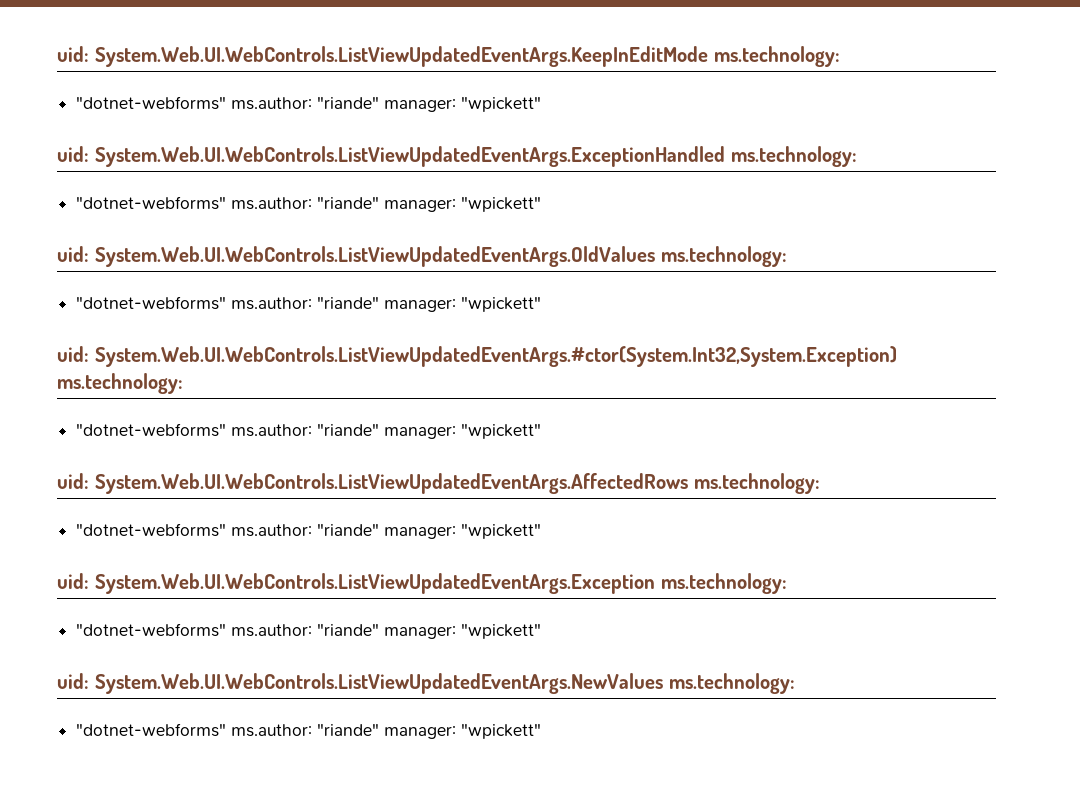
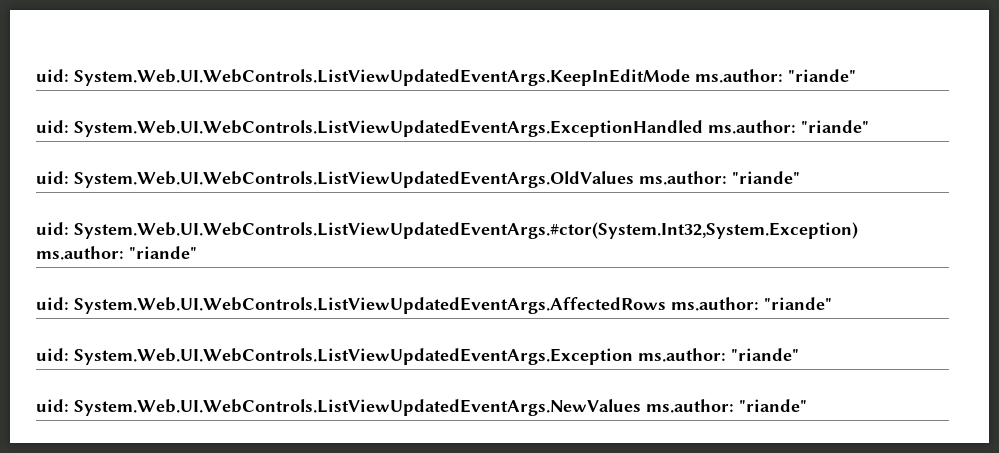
- uid: System.Web.UI.WebControls.ListViewUpdatedEventArgs.KeepInEditMode ms.technology:
- "dotnet-webforms" ms.author: "riande" manager: "wpickett"
+ uid: System.Web.UI.WebControls.ListViewUpdatedEventArgs.KeepInEditMode ms.author: "riande"
- uid: System.Web.UI.WebControls.ListViewUpdatedEventArgs.ExceptionHandled ms.technology:
- "dotnet-webforms" ms.author: "riande" manager: "wpickett"
+ uid: System.Web.UI.WebControls.ListViewUpdatedEventArgs.ExceptionHandled ms.author: "riande"
- uid: System.Web.UI.WebControls.ListViewUpdatedEventArgs.OldValues ms.technology:
- "dotnet-webforms" ms.author: "riande" manager: "wpickett"
+ uid: System.Web.UI.WebControls.ListViewUpdatedEventArgs.OldValues ms.author: "riande"
- uid: System.Web.UI.WebControls.ListViewUpdatedEventArgs.#ctor(System.Int32,System.Exception) ms.technology:
- "dotnet-webforms" ms.author: "riande" manager: "wpickett"
+ uid: System.Web.UI.WebControls.ListViewUpdatedEventArgs.#ctor(System.Int32,System.Exception) ms.author: "riande"
- uid: System.Web.UI.WebControls.ListViewUpdatedEventArgs.AffectedRows ms.technology:
- "dotnet-webforms" ms.author: "riande" manager: "wpickett"
+ uid: System.Web.UI.WebControls.ListViewUpdatedEventArgs.AffectedRows ms.author: "riande"
- uid: System.Web.UI.WebControls.ListViewUpdatedEventArgs.Exception ms.technology:
- "dotnet-webforms" ms.author: "riande" manager: "wpickett"
+ uid: System.Web.UI.WebControls.ListViewUpdatedEventArgs.Exception ms.author: "riande"
- uid: System.Web.UI.WebControls.ListViewUpdatedEventArgs.NewValues ms.technology:
- "dotnet-webforms" ms.author: "riande" manager: "wpickett"
+ uid: System.Web.UI.WebControls.ListViewUpdatedEventArgs.NewValues ms.author: "riande"

